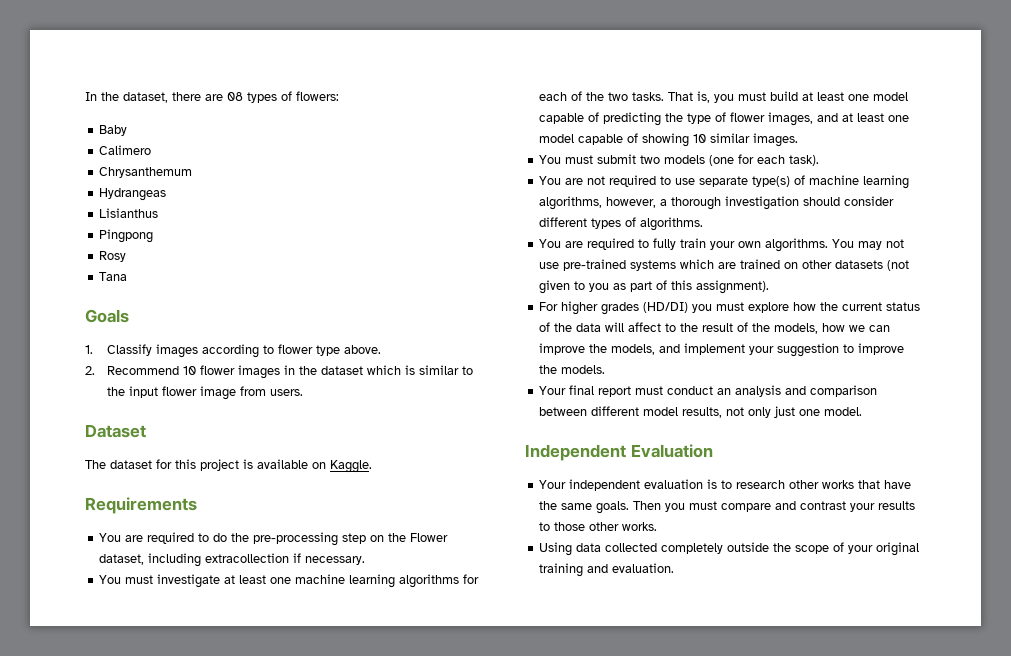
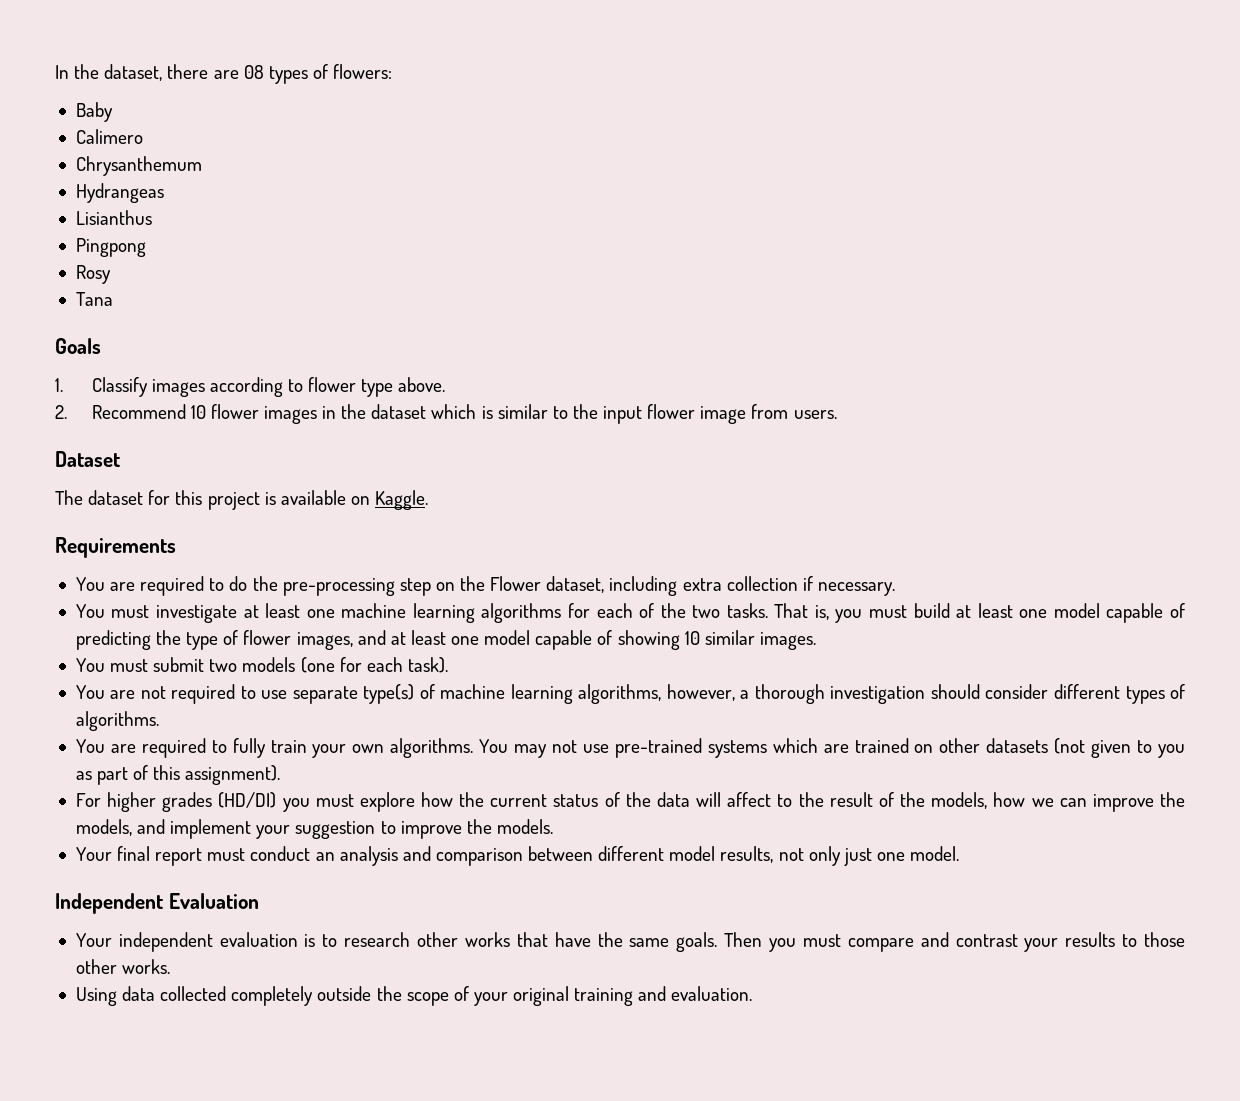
- You are required to do the pre-processing step on the Flower dataset, including extracollection if necessary.
+ You are required to do the pre-processing step on the Flower dataset, including extra collection if necessary.

